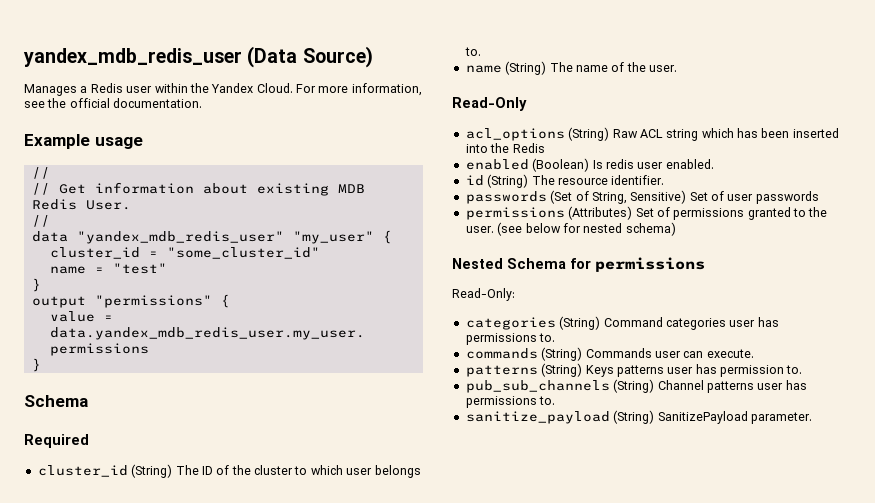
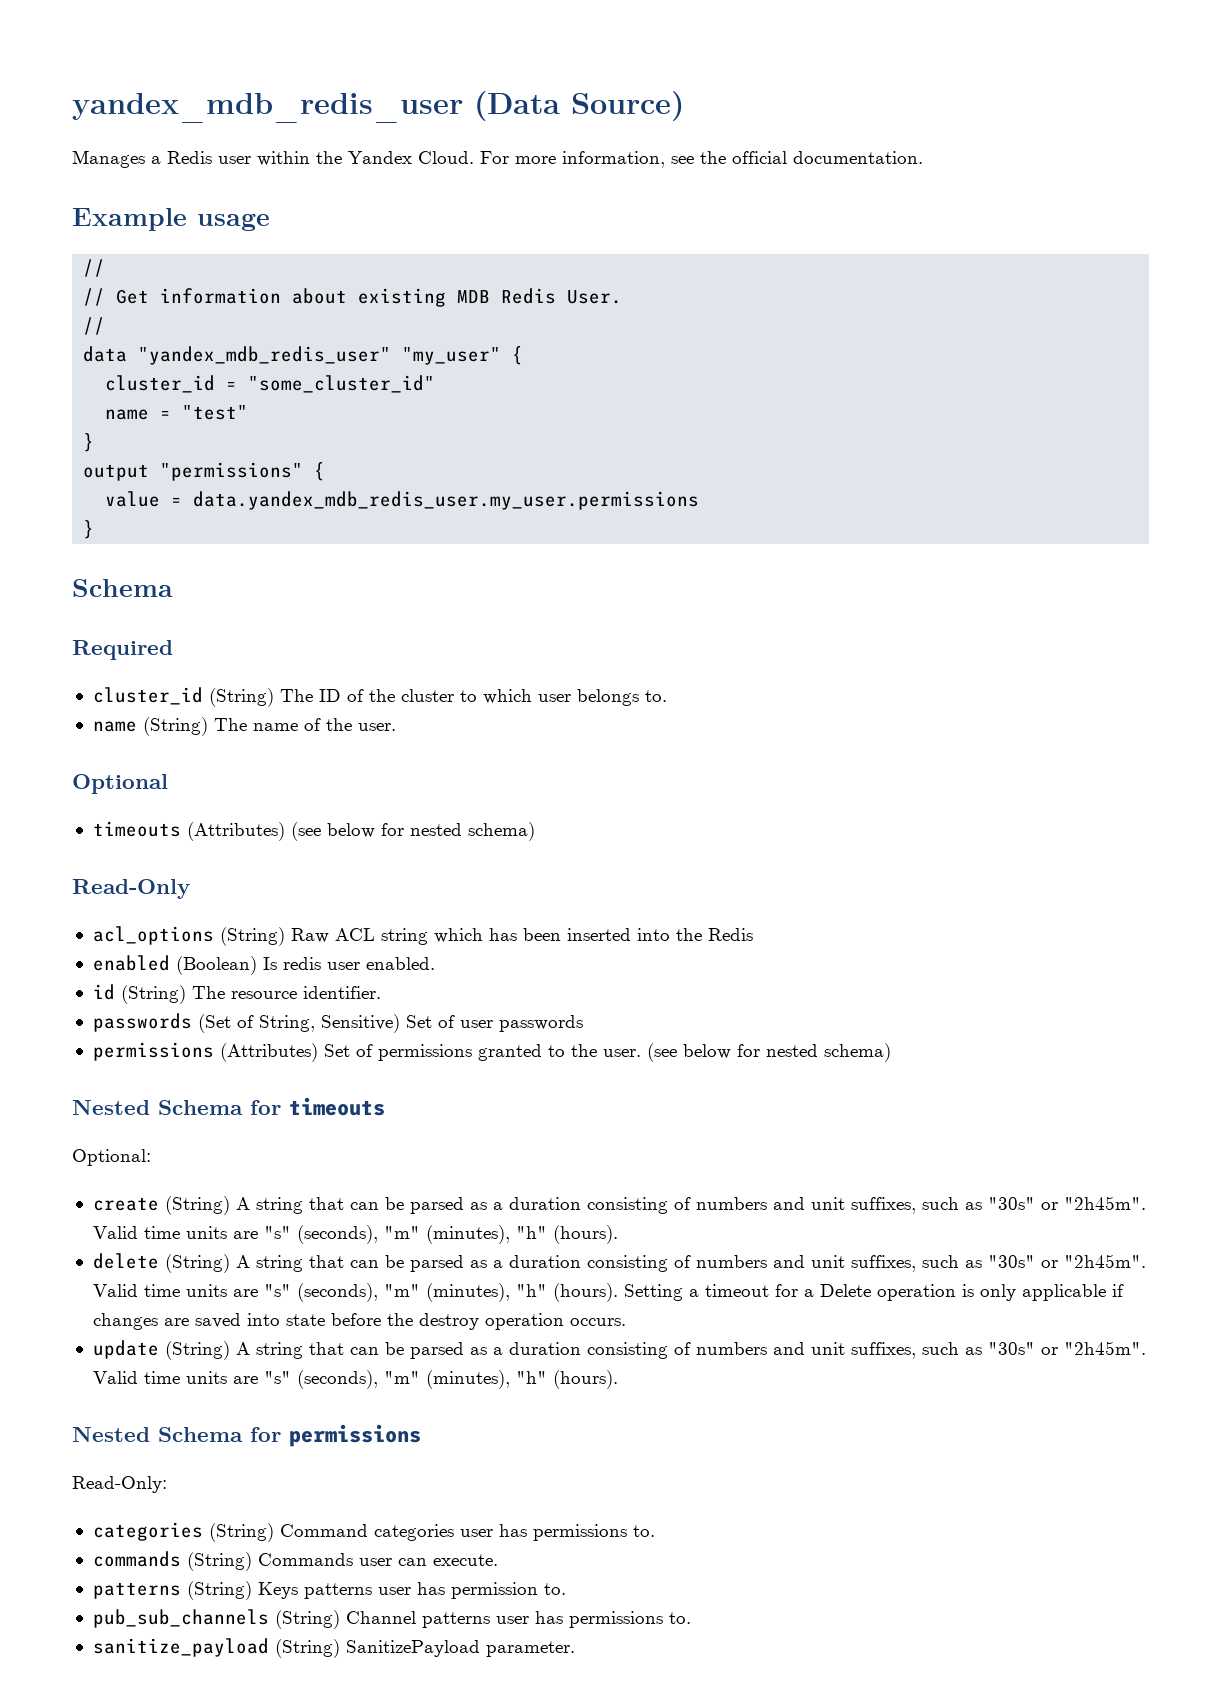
+ Optional
+ timeouts (Attributes) (see below for nested schema)
+ Nested Schema for timeouts
+ Optional:
+ create (String) A string that can be parsed as a duration consisting of numbers and unit suffixes, such as "30s" or "2h45m". Valid time units are "s" (seconds), "m" (minutes), "h" (hours).
+ delete (String) A string that can be parsed as a duration consisting of numbers and unit suffixes, such as "30s" or "2h45m". Valid time units are "s" (seconds), "m" (minutes), "h" (hours). Setting a timeout for a Delete operation is only applicable if changes are saved into state before the destroy operation occurs.
+ update (String) A string that can be parsed as a duration consisting of numbers and unit suffixes, such as "30s" or "2h45m". Valid time units are "s" (seconds), "m" (minutes), "h" (hours).

